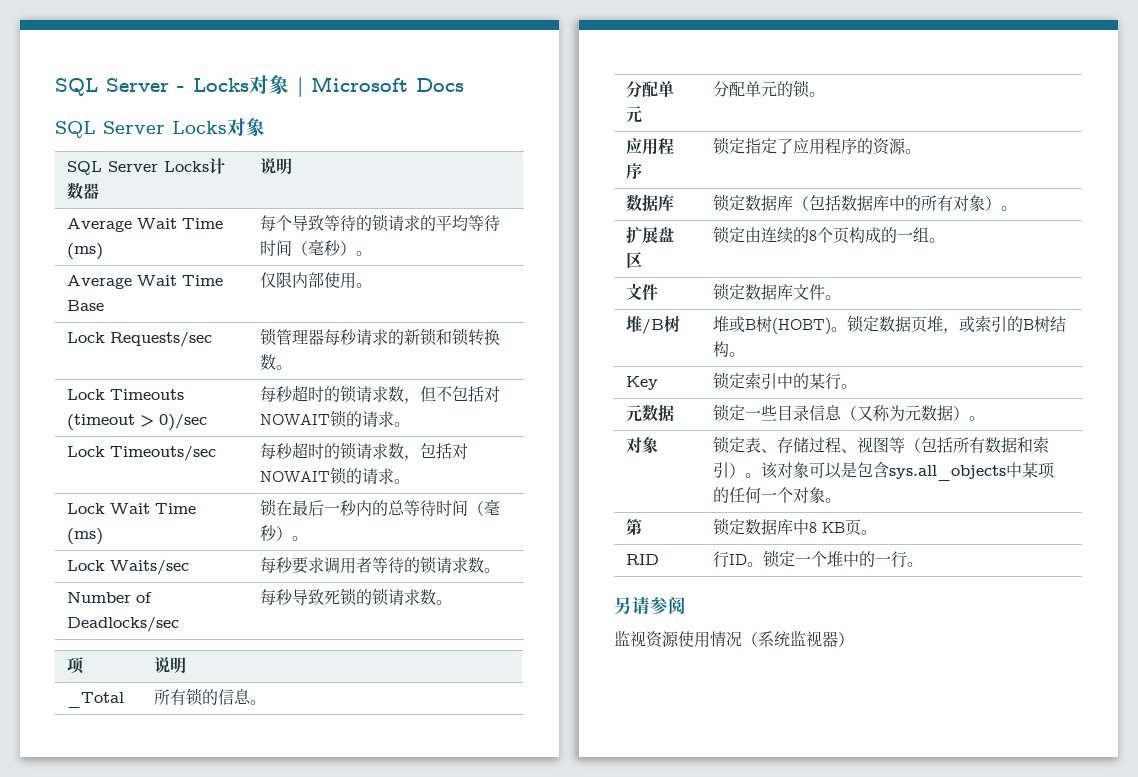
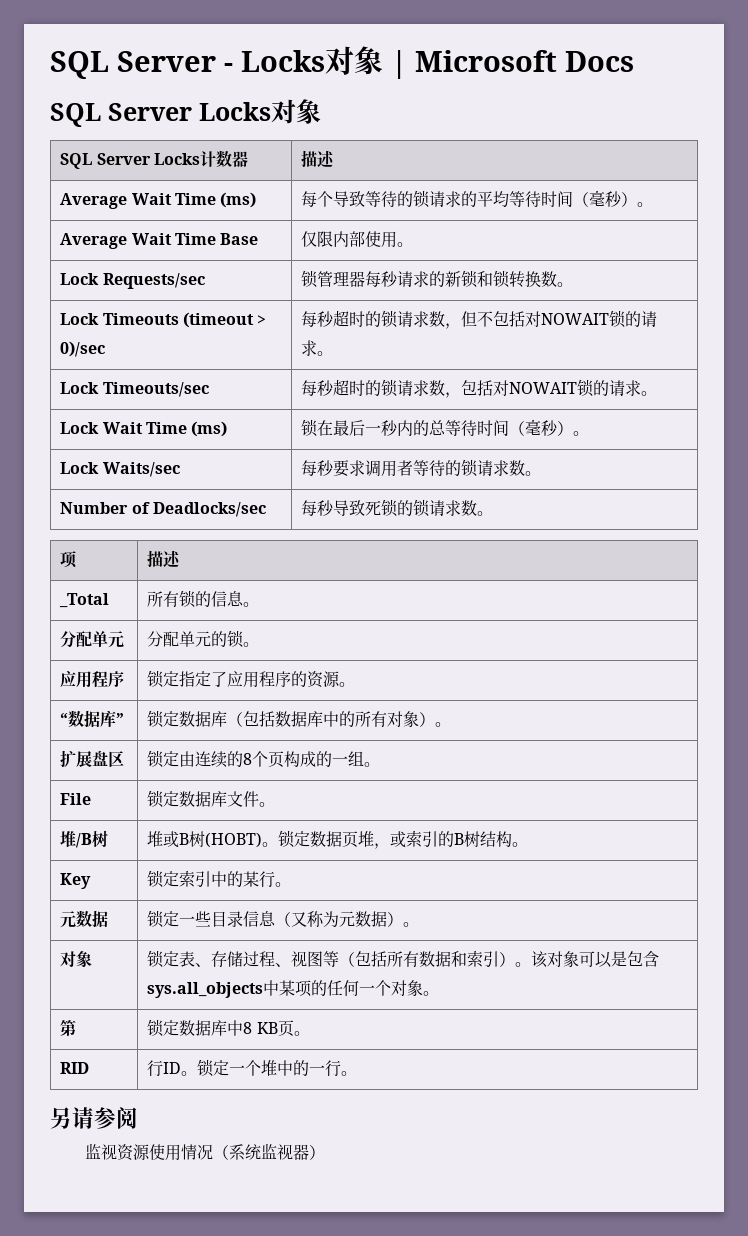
- SQL Server Locks计数器 | 说明
+ SQL Server Locks计数器 | 描述
- 项 | 说明
+ 项 | 描述
- 数据库 | 锁定数据库（包括数据库中的所有对象）。
+ “数据库” | 锁定数据库（包括数据库中的所有对象）。
- 文件 | 锁定数据库文件。
+ File | 锁定数据库文件。

